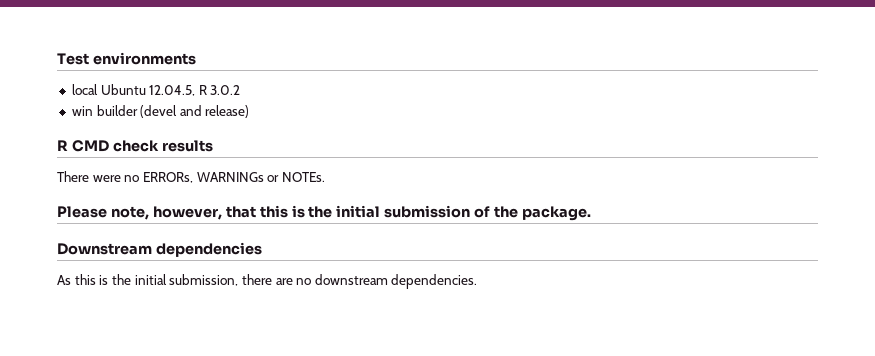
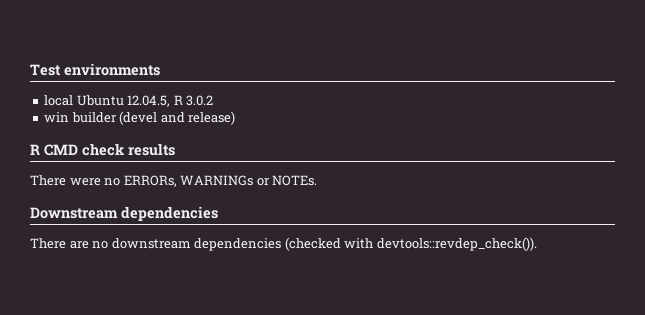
- Please note, however, that this is the initial submission of the package.
  Downstream dependencies
- As this is the initial submission, there are no downstream dependencies.
+ There are no downstream dependencies (checked with devtools::revdep_check()).

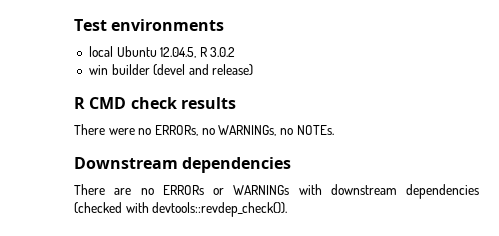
- There were no ERRORs, WARNINGs or NOTEs.
+ There were no ERRORs, no WARNINGs, no NOTEs.
- There are no downstream dependencies (checked with devtools::revdep_check()).
+ There are no ERRORs or WARNINGs with downstream dependencies (checked with devtools::revdep_check()).

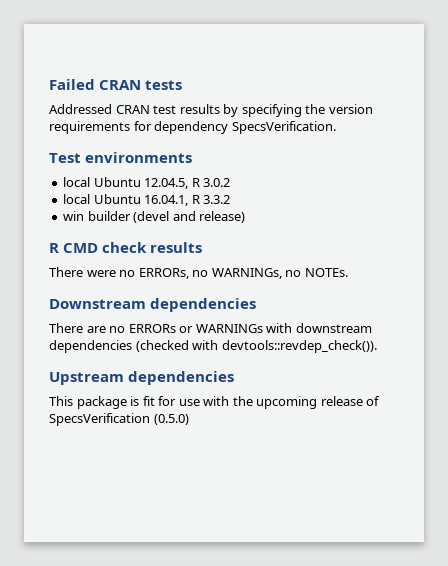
+ Failed CRAN tests
+ Addressed CRAN test results by specifying the version requirements for dependency SpecsVerification.
+ local Ubuntu 16.04.1, R 3.3.2
+ Upstream dependencies
+ This package is fit for use with the upcoming release of SpecsVerification (0.5.0)

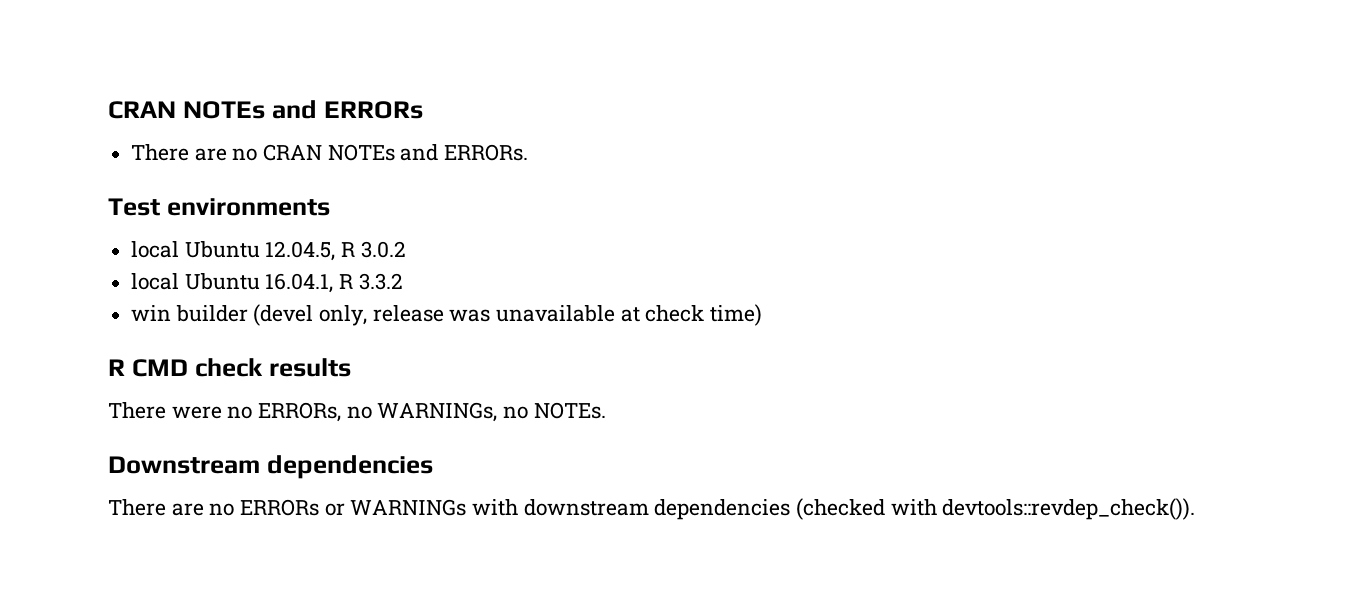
- Failed CRAN tests
- Addressed CRAN test results by specifying the version requirements for dependency SpecsVerification.
+ CRAN NOTEs and ERRORs
+ There are no CRAN NOTEs and ERRORs.
- win builder (devel and release)
+ win builder (devel only, release was unavailable at check time)
- Upstream dependencies
- This package is fit for use with the upcoming release of SpecsVerification (0.5.0)

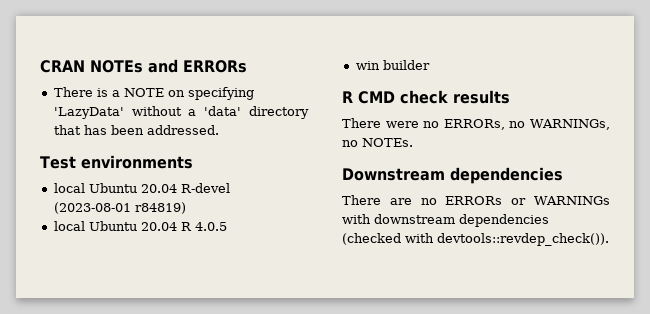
- There are no CRAN NOTEs and ERRORs.
+ There is a NOTE on specifying 'LazyData' without a 'data' directory that has been addressed.
- local Ubuntu 12.04.5, R 3.0.2
- local Ubuntu 16.04.1, R 3.3.2
+ local Ubuntu 20.04 R-devel (2023-08-01 r84819)
+ local Ubuntu 20.04 R 4.0.5
- win builder (devel only, release was unavailable at check time)
+ win builder

